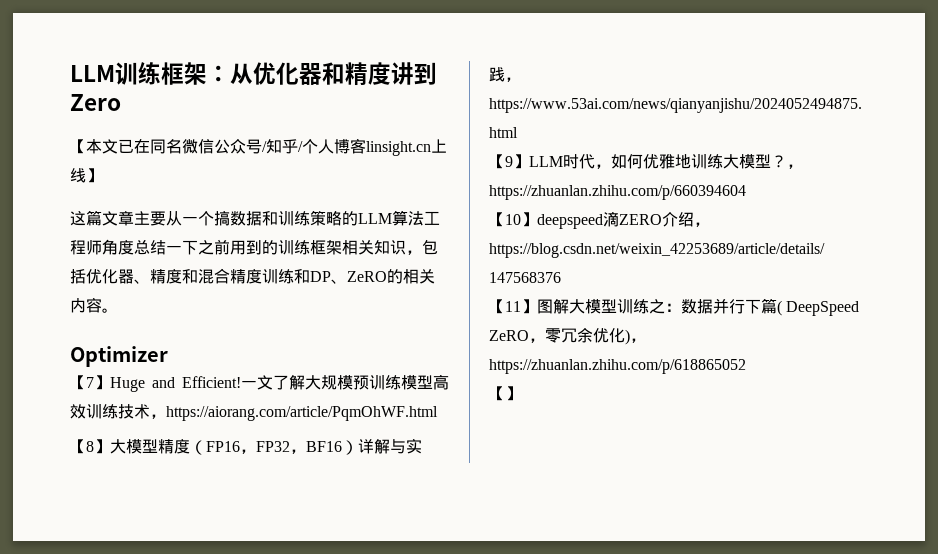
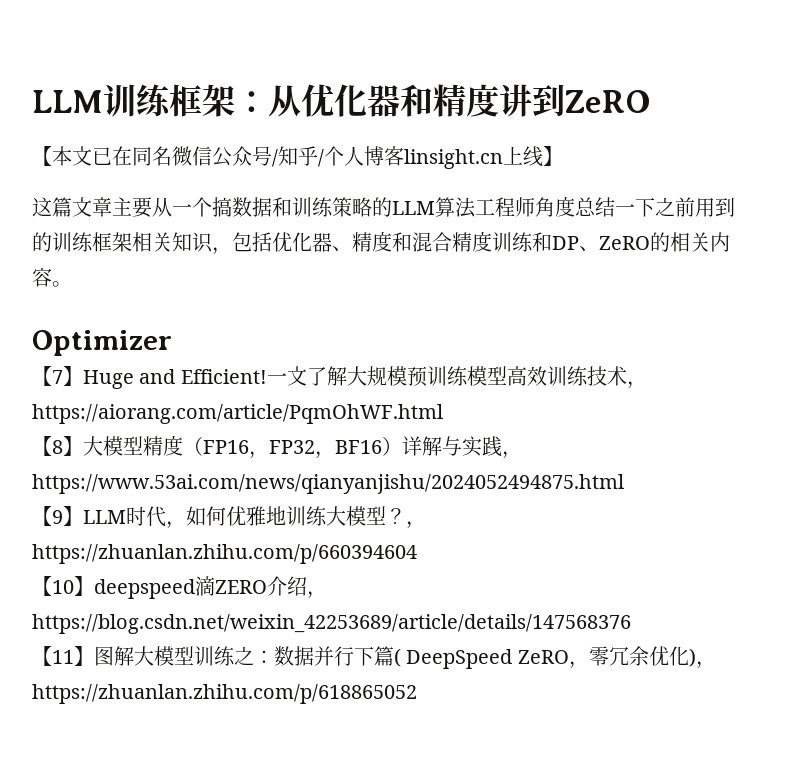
- LLM训练框架：从优化器和精度讲到Zero
+ LLM训练框架：从优化器和精度讲到ZeRO
- 【】

